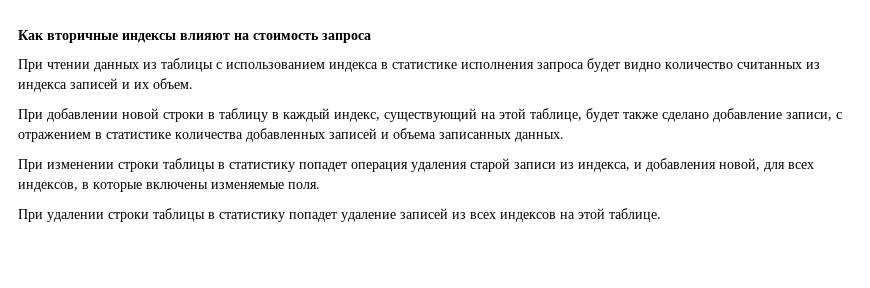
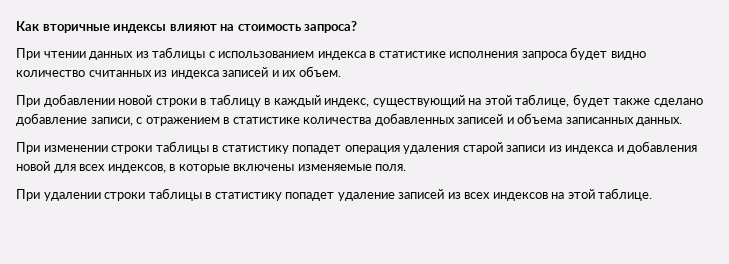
- Как вторичные индексы влияют на стоимость запроса
+ Как вторичные индексы влияют на стоимость запроса?
- При изменении строки таблицы в статистику попадет операция удаления старой записи из индекса, и добавления новой, для всех индексов, в которые включены изменяемые поля.
+ При изменении строки таблицы в статистику попадет операция удаления старой записи из индекса и добавления новой для всех индексов, в которые включены изменяемые поля.

